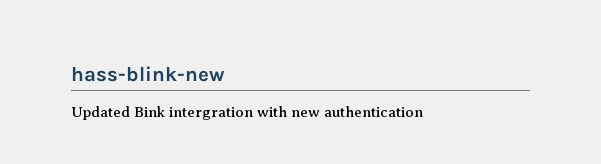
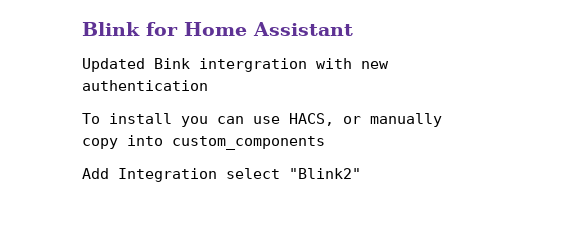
- hass-blink-new
+ Blink for Home Assistant
+ To install you can use HACS, or manually copy into custom_components
+ Add Integration select "Blink2"

